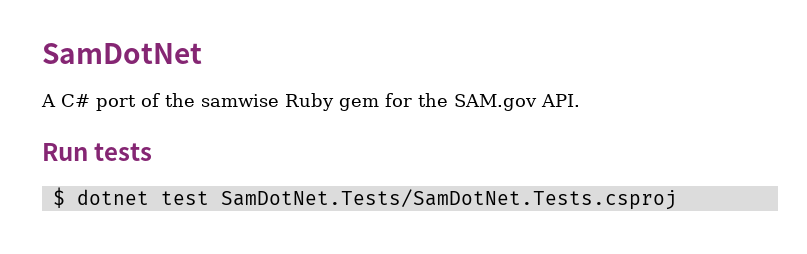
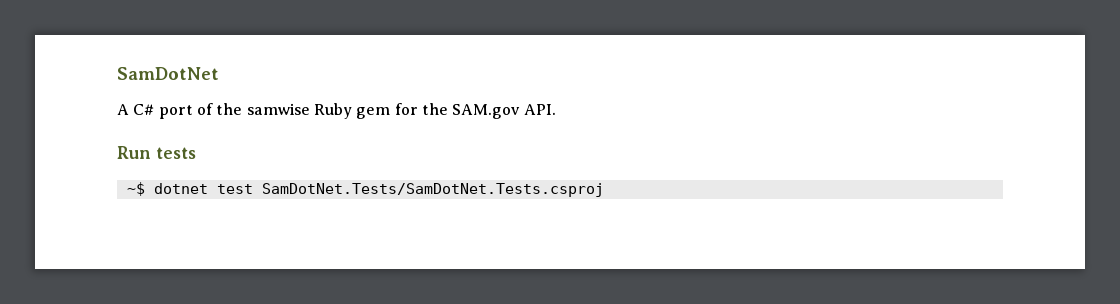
- $ dotnet test SamDotNet.Tests/SamDotNet.Tests.csproj
+ ~$ dotnet test SamDotNet.Tests/SamDotNet.Tests.csproj

